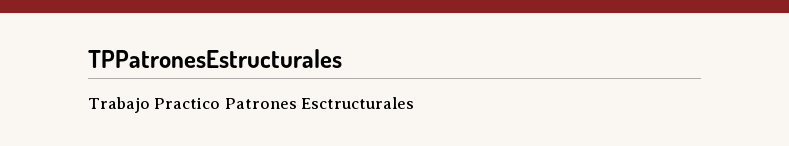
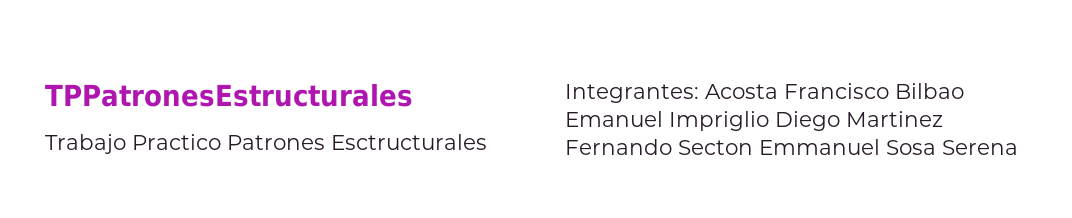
- Trabajo Practico Patrones Esctructurales
+ Trabajo Practico Patrones Esctructurales Integrantes: Acosta Francisco Bilbao Emanuel Impriglio Diego Martinez Fernando Secton Emmanuel Sosa Serena

